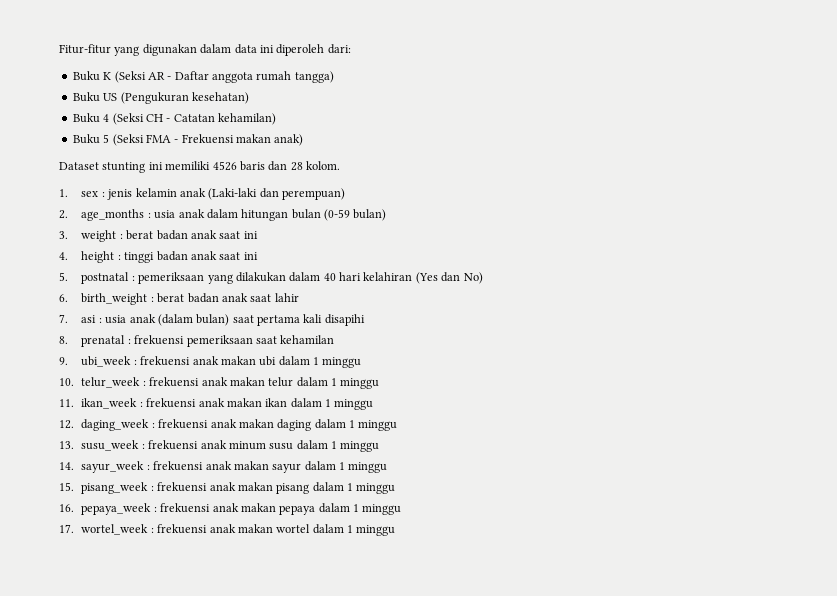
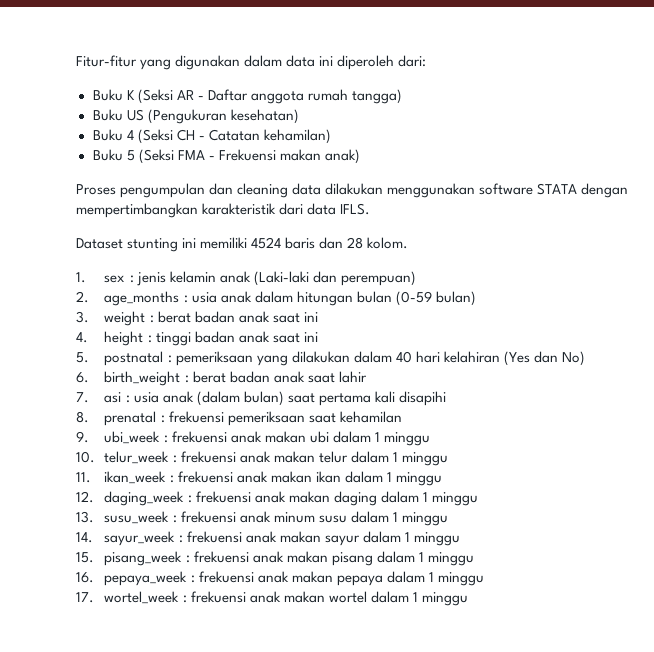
+ Proses pengumpulan dan cleaning data dilakukan menggunakan software STATA dengan mempertimbangkan karakteristik dari data IFLS.
- Dataset stunting ini memiliki 4526 baris dan 28 kolom.
+ Dataset stunting ini memiliki 4524 baris dan 28 kolom.

